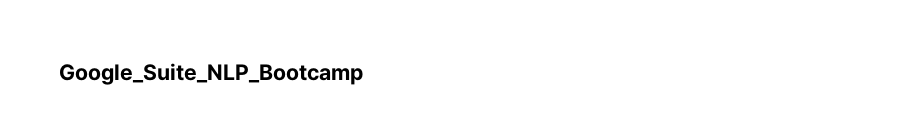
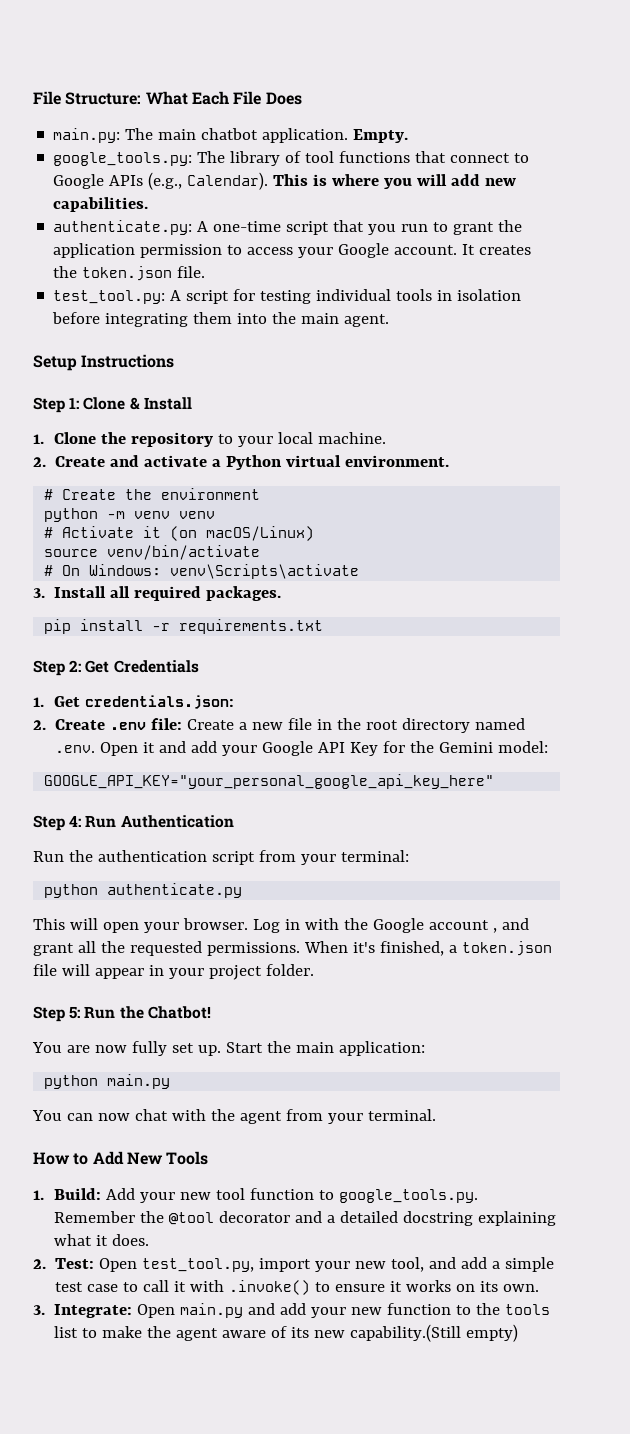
- Google_Suite_NLP_Bootcamp
+ File Structure: What Each File Does
+ main.py: The main chatbot application. Empty.
+ google_tools.py: The library of tool functions that connect to Google APIs (e.g., Calendar). This is where you will add new capabilities.
+ authenticate.py: A one-time script that you run to grant the application permission to access your Google account. It creates the token.json file.
+ test_tool.py: A script for testing individual tools in isolation before integrating them into the main agent.
+ Setup Instructions
+ Step 1: Clone & Install
+ 1. Clone the repository to your local machine.
+ 2. Create and activate a Python virtual environment.
+ # Create the environment
+ python -m venv venv
+ # Activate it (on macOS/Linux)
+ source venv/bin/activate
+ # On Windows: venv\Scripts\activate
+ 3. Install all required packages.
+ pip install -r requirements.txt
+ Step 2: Get Credentials
+ 1. Get credentials.json:
+ 2. Create .env file: Create a new file in the root directory named .env. Open it and add your Google API Key for the Gemini model:
+ GOOGLE_API_KEY="your_personal_google_api_key_here"
+ Step 4: Run Authentication
+ Run the authentication script from your terminal:
+ python authenticate.py
+ This will open your browser. Log in with the Google account , and grant all the requested permissions. When it's finished, a token.json file will appear in your project folder.
+ Step 5: Run the Chatbot!
+ You are now fully set up. Start the main application:
+ python main.py
+ You can now chat with the agent from your terminal.
+ How to Add New Tools
+ 1. Build: Add your new tool function to google_tools.py. Remember the @tool decorator and a detailed docstring explaining what it does.
+ 2. Test: Open test_tool.py, import your new tool, and add a simple test case to call it with .invoke() to ensure it works on its own.
+ 3. Integrate: Open main.py and add your new function to the tools list to make the agent aware of its new capability.(Still empty)

